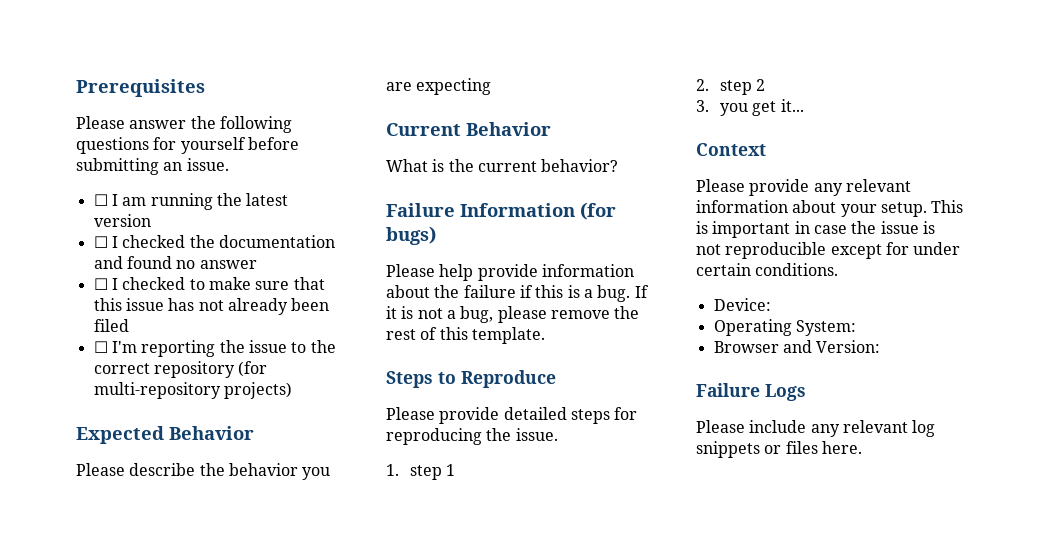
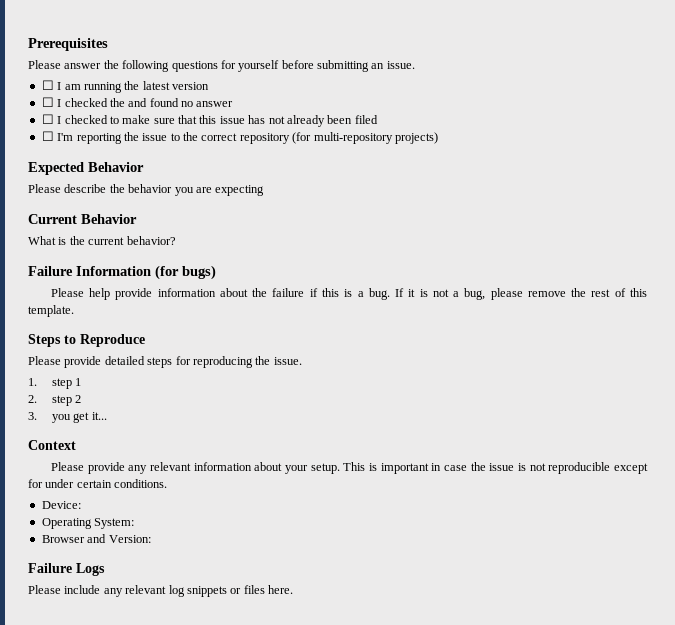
- ☐ I checked the documentation and found no answer
+ ☐ I checked the and found no answer

